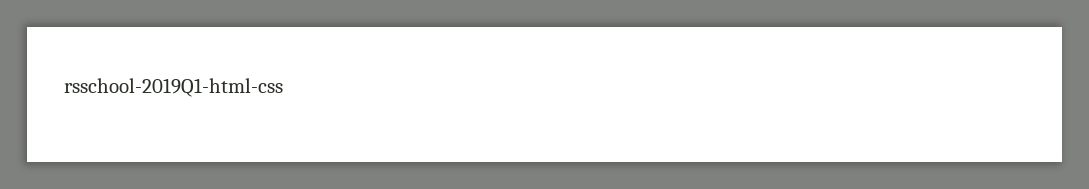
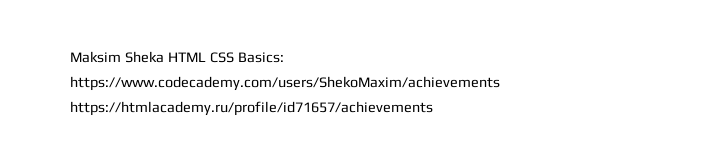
- rsschool-2019Q1-html-css
+ Maksim Sheka HTML CSS Basics: https://www.codecademy.com/users/ShekoMaxim/achievements https://htmlacademy.ru/profile/id71657/achievements

